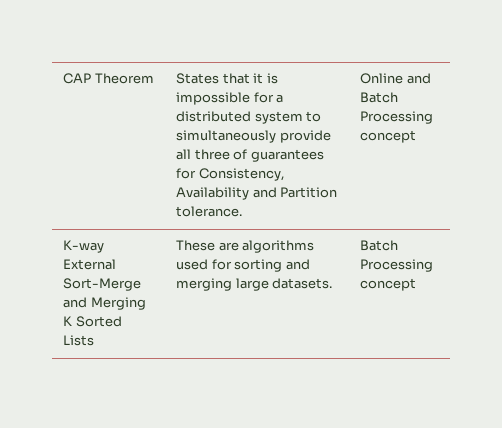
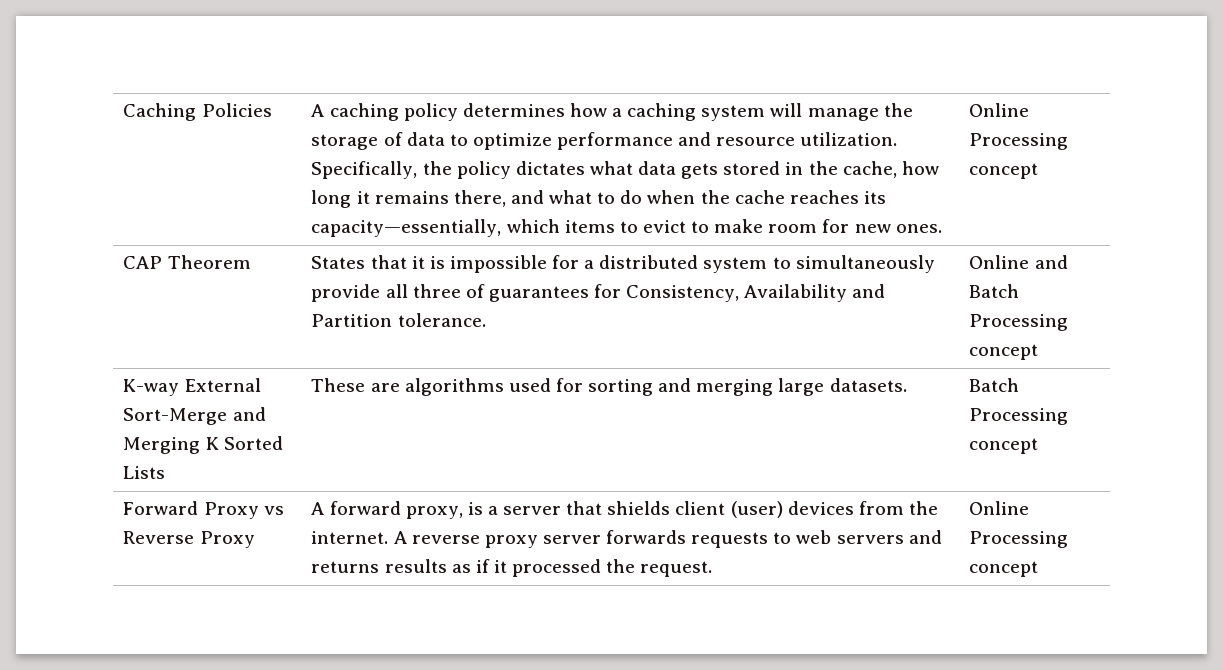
+ Caching Policies | A caching policy determines how a caching system will manage the storage of data to optimize performance and resource utilization. Specifically, the policy dictates what data gets stored in the cache, how long it remains there, and what to do when the cache reaches its capacity—essentially, which items to evict to make room for new ones. | Online Processing concept
+ Forward Proxy vs Reverse Proxy | A forward proxy, is a server that shields client (user) devices from the internet. A reverse proxy server forwards requests to web servers and returns results as if it processed the request. | Online Processing concept

